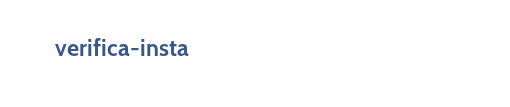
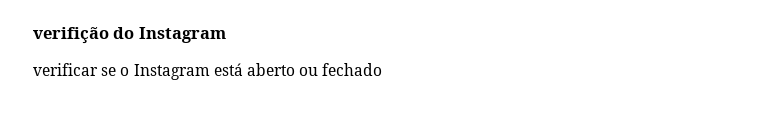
- verifica-insta
+ verifição do Instagram
+ verificar se o Instagram está aberto ou fechado

